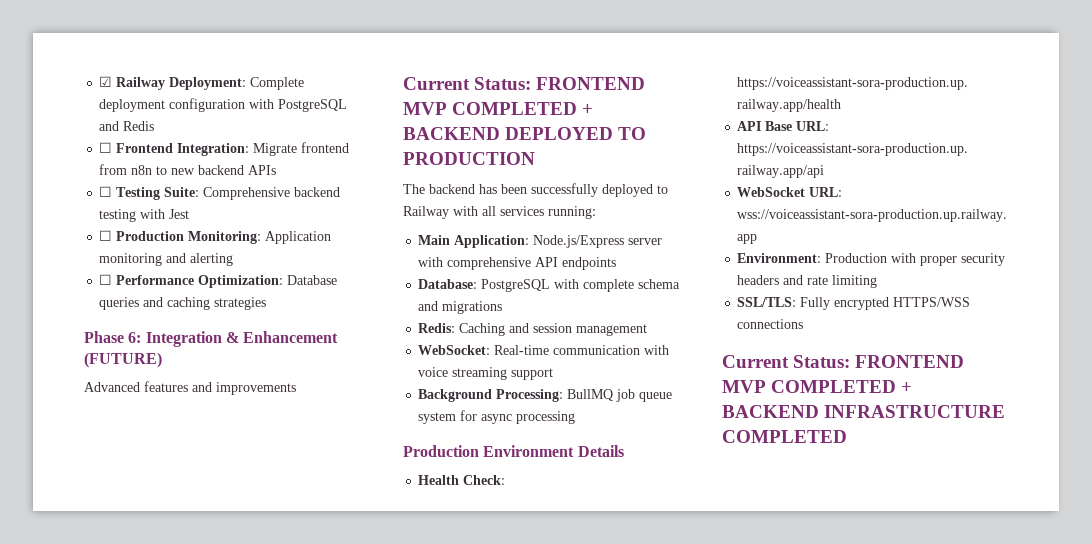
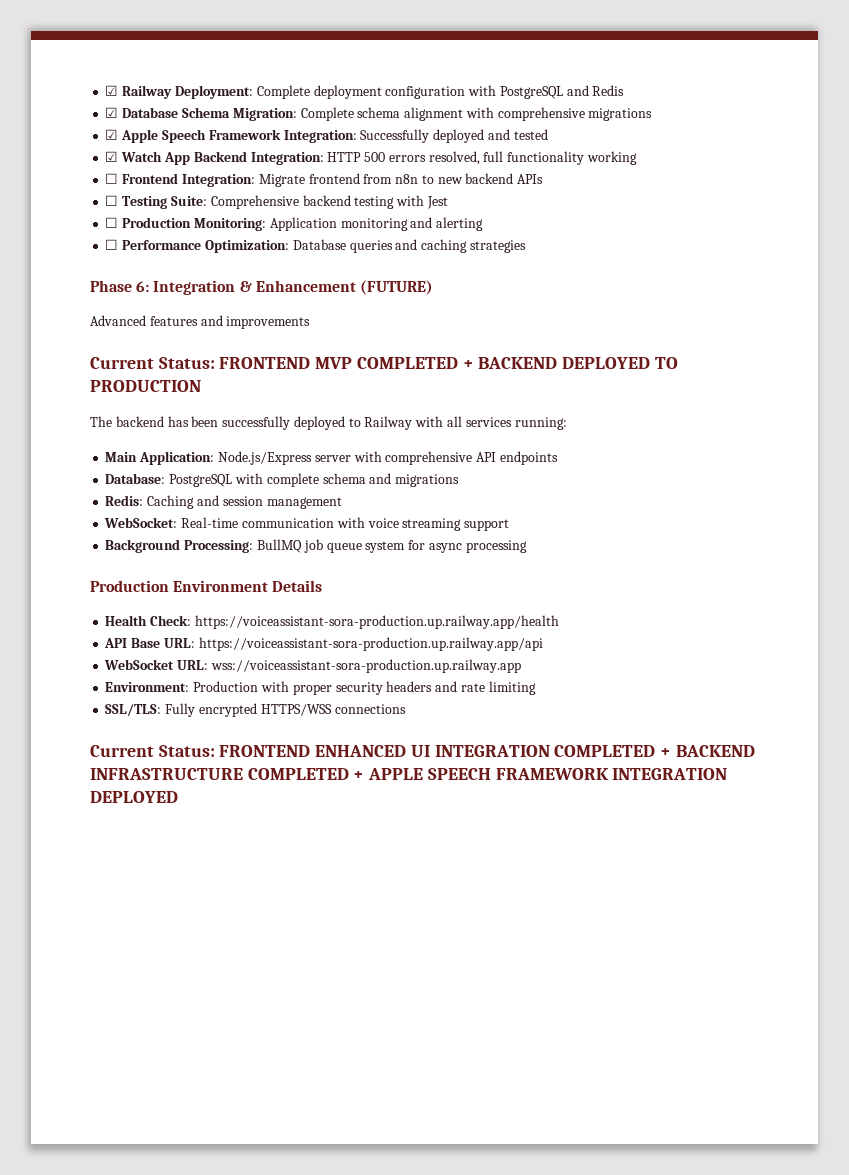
+ ☑ Database Schema Migration: Complete schema alignment with comprehensive migrations
+ ☑ Apple Speech Framework Integration: Successfully deployed and tested
+ ☑ Watch App Backend Integration: HTTP 500 errors resolved, full functionality working
- Current Status: FRONTEND MVP COMPLETED + BACKEND INFRASTRUCTURE COMPLETED
+ Current Status: FRONTEND ENHANCED UI INTEGRATION COMPLETED + BACKEND INFRASTRUCTURE COMPLETED + APPLE SPEECH FRAMEWORK INTEGRATION DEPLOYED

